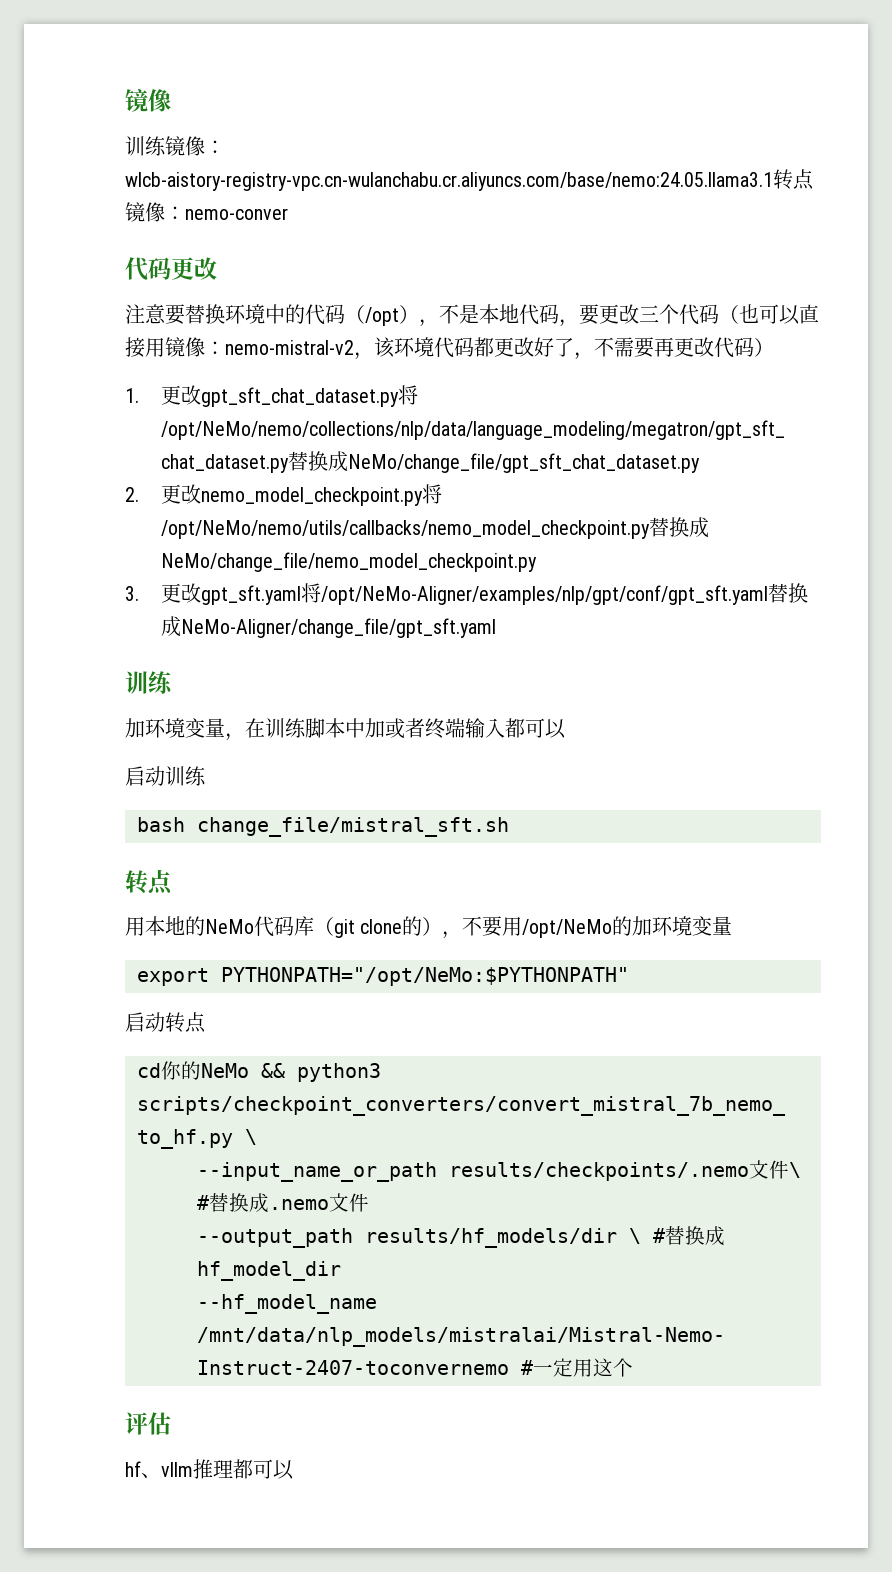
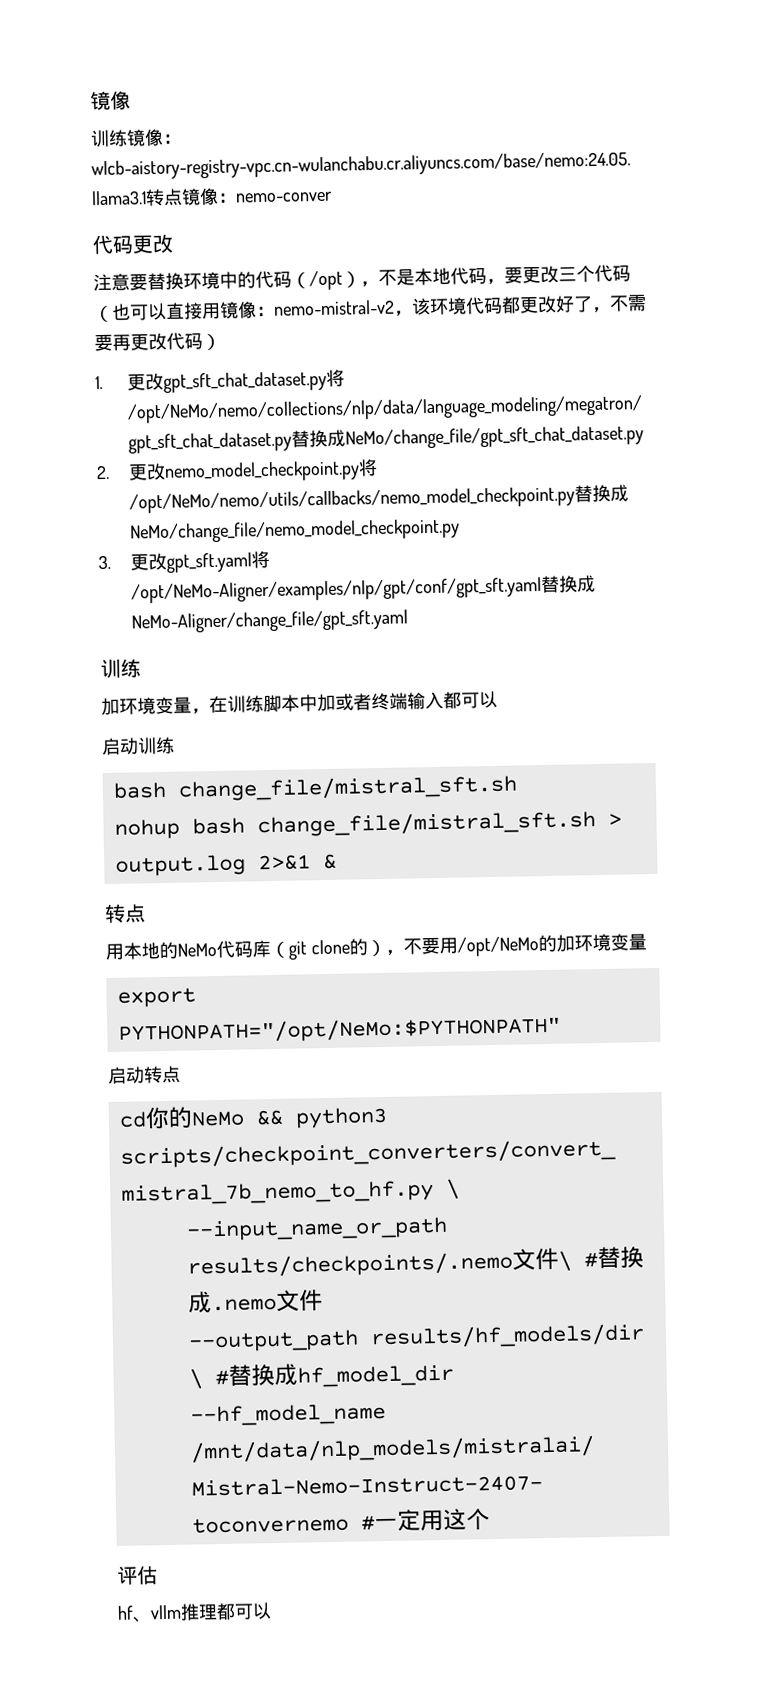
+ nohup bash change_file/mistral_sft.sh > output.log 2>&1 &

